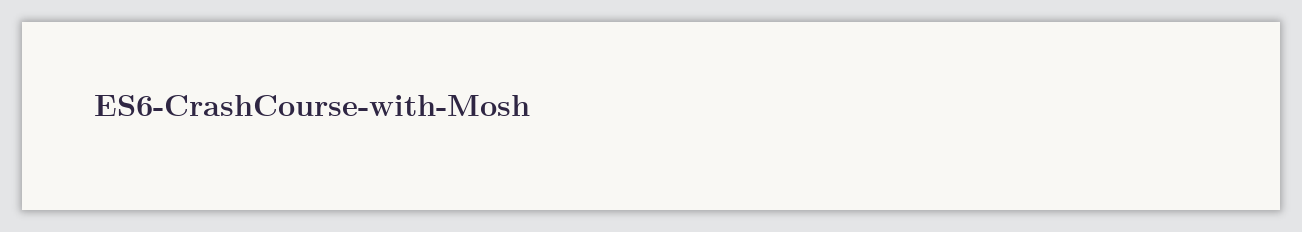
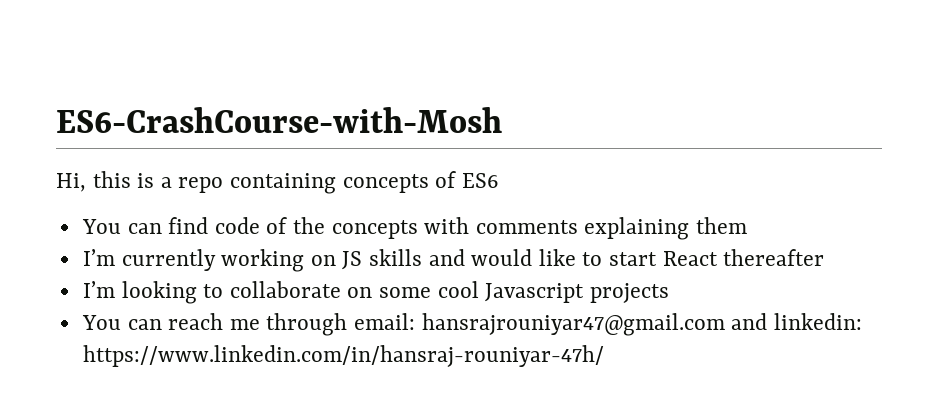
+ Hi, this is a repo containing concepts of ES6
+ You can find code of the concepts with comments explaining them
+ I’m currently working on JS skills and would like to start React thereafter
+ I’m looking to collaborate on some cool Javascript projects
+ You can reach me through email: hansrajrouniyar47@gmail.com and linkedin: https://www.linkedin.com/in/hansraj-rouniyar-47h/

